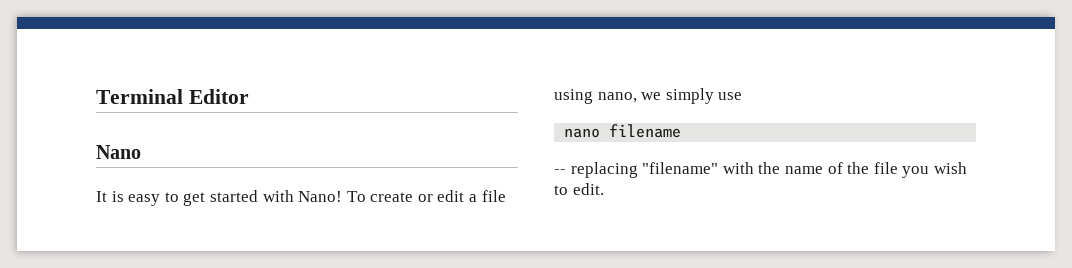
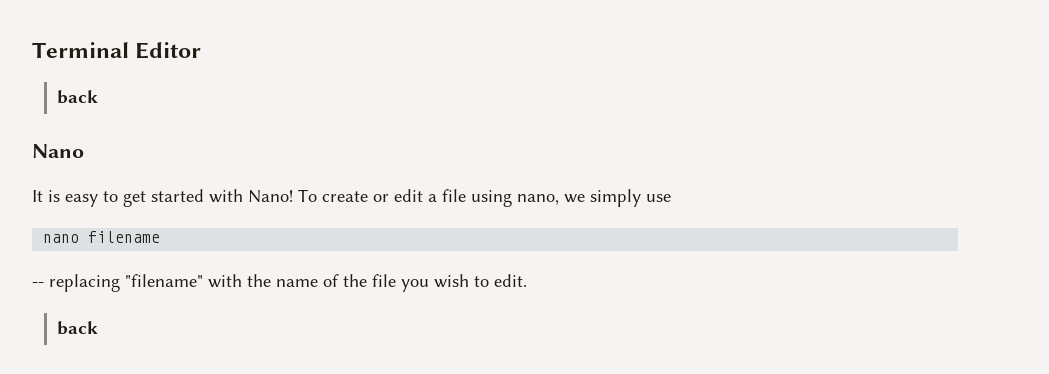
  Terminal Editor
+ back
  -- replacing "filename" with the name of the file you wish to edit.
+ back

